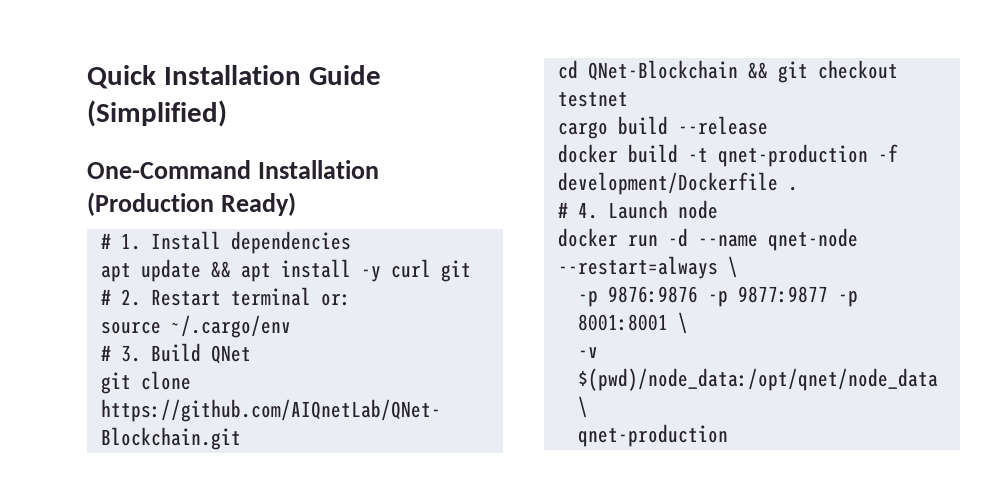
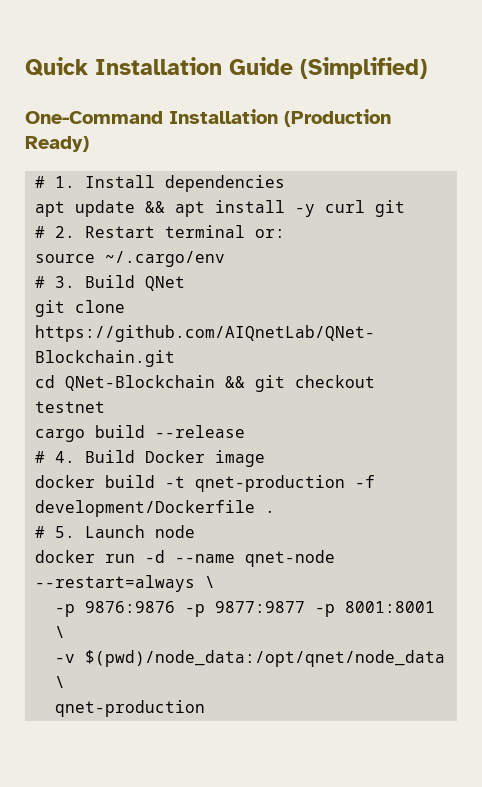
+ # 4. Build Docker image
- # 4. Launch node
+ # 5. Launch node

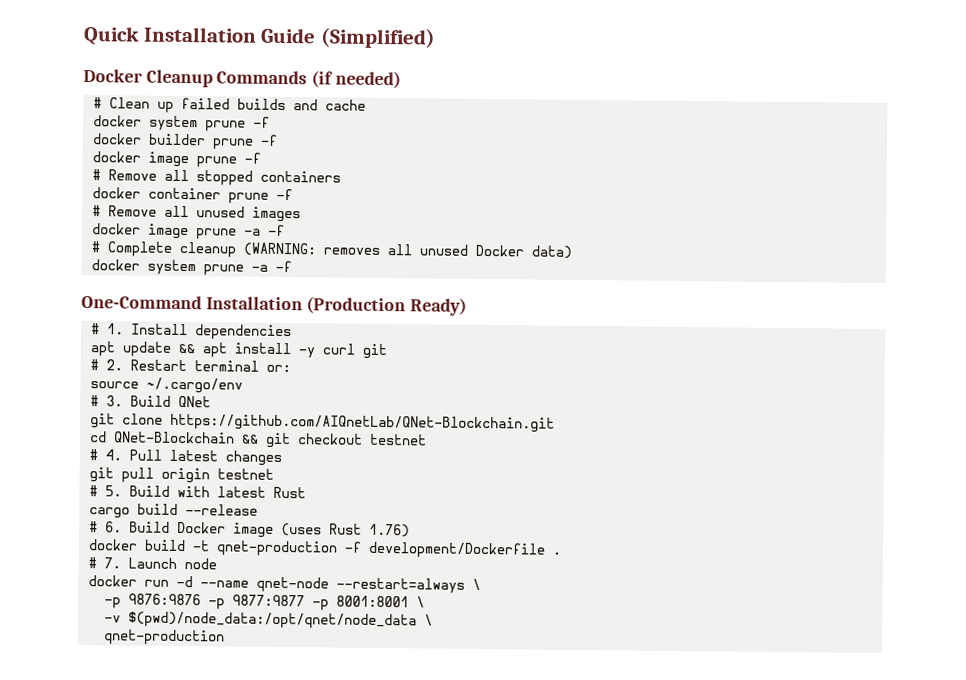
+ Docker Cleanup Commands (if needed)
+ # Clean up failed builds and cache
+ docker system prune -f
+ docker builder prune -f
+ docker image prune -f
+ # Remove all stopped containers
+ docker container prune -f
+ # Remove all unused images
+ docker image prune -a -f
+ # Complete cleanup (WARNING: removes all unused Docker data)
+ docker system prune -a -f
+ # 4. Pull latest changes
+ git pull origin testnet
+ # 5. Build with latest Rust
- # 4. Build Docker image
+ # 6. Build Docker image (uses Rust 1.76)
- # 5. Launch node
+ # 7. Launch node

